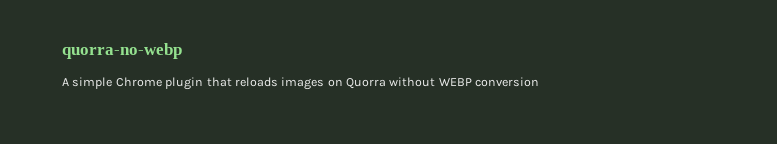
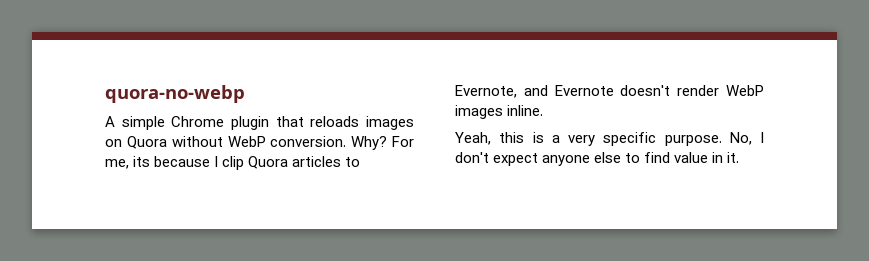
- quorra-no-webp
+ quora-no-webp
- A simple Chrome plugin that reloads images on Quorra without WEBP conversion
+ A simple Chrome plugin that reloads images on Quora without WebP conversion. Why? For me, its because I clip Quora articles to Evernote, and Evernote doesn't render WebP images inline.
+ Yeah, this is a very specific purpose. No, I don't expect anyone else to find value in it.

